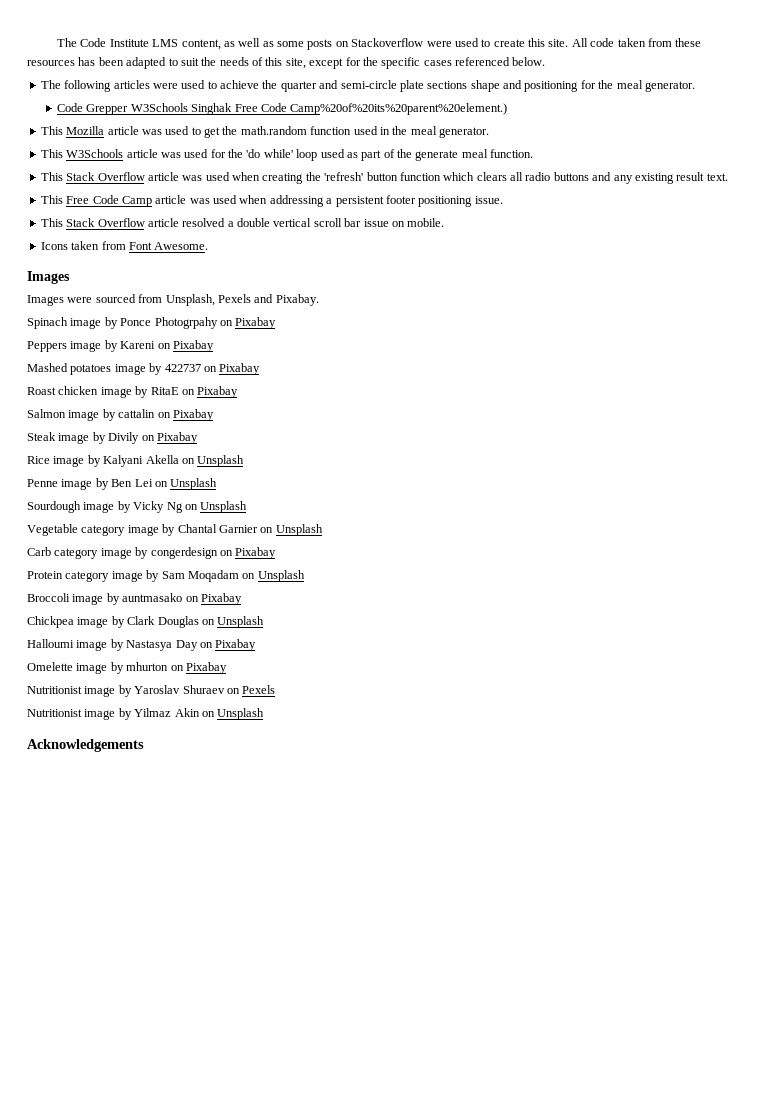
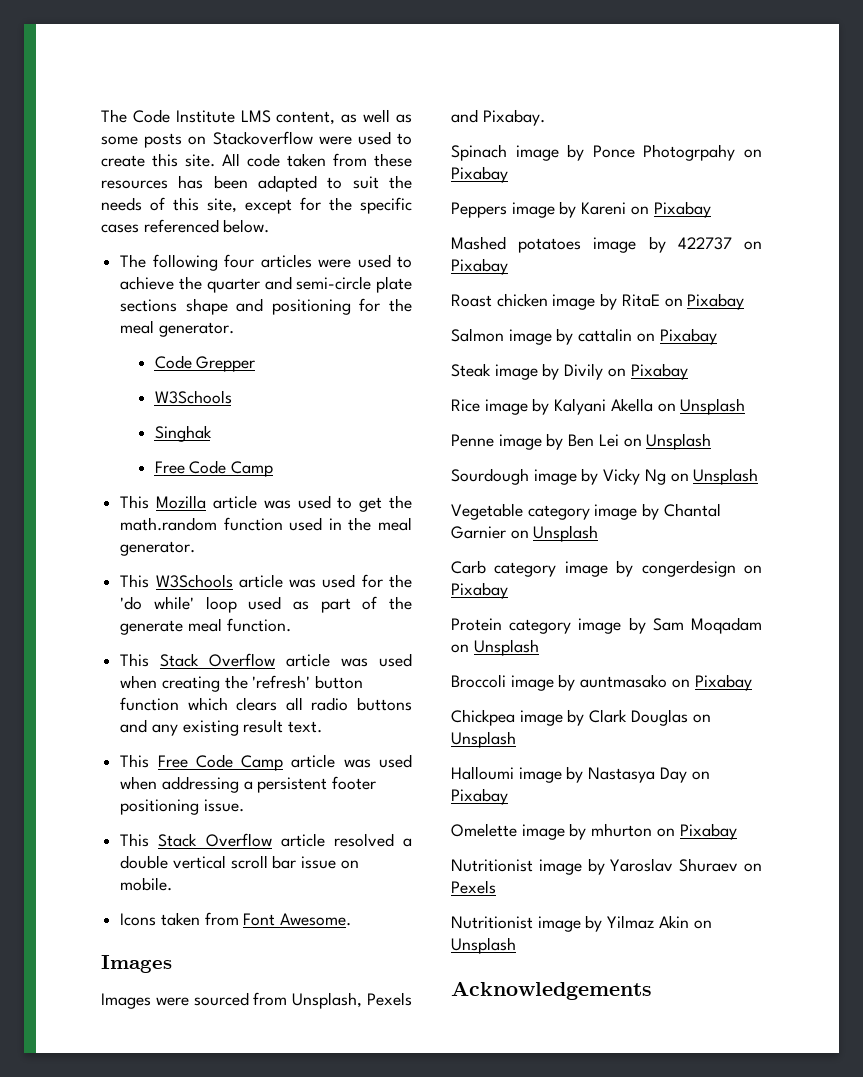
- The following articles were used to achieve the quarter and semi-circle plate sections shape and positioning for the meal generator.
+ The following four articles were used to achieve the quarter and semi-circle plate sections shape and positioning for the meal generator.
- Code Grepper W3Schools Singhak Free Code Camp%20of%20its%20parent%20element.)
+ Code Grepper
+ W3Schools
+ Singhak
+ Free Code Camp

